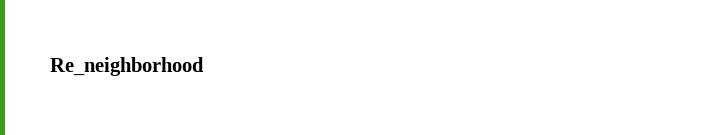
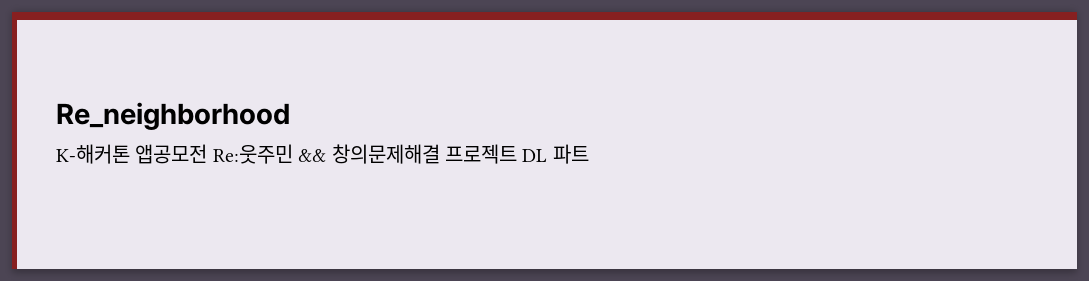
+ K-해커톤 앱공모전 Re:웃주민 && 창의문제해결 프로젝트 DL 파트

